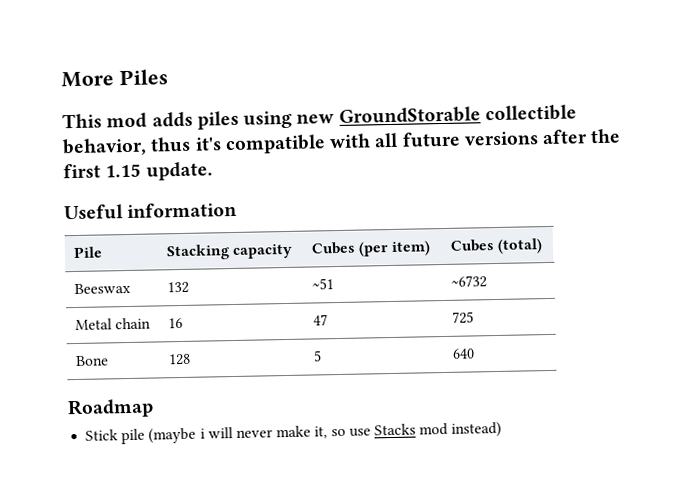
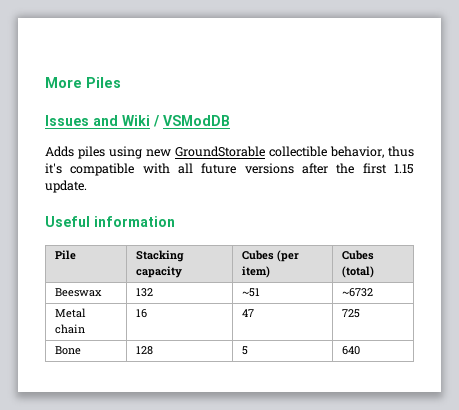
- This mod adds piles using new GroundStorable collectible behavior, thus it's compatible with all future versions after the first 1.15 update.
+ Issues and Wiki / VSModDB
+ Adds piles using new GroundStorable collectible behavior, thus it's compatible with all future versions after the first 1.15 update.
- Roadmap
- Stick pile (maybe i will never make it, so use Stacks mod instead)

